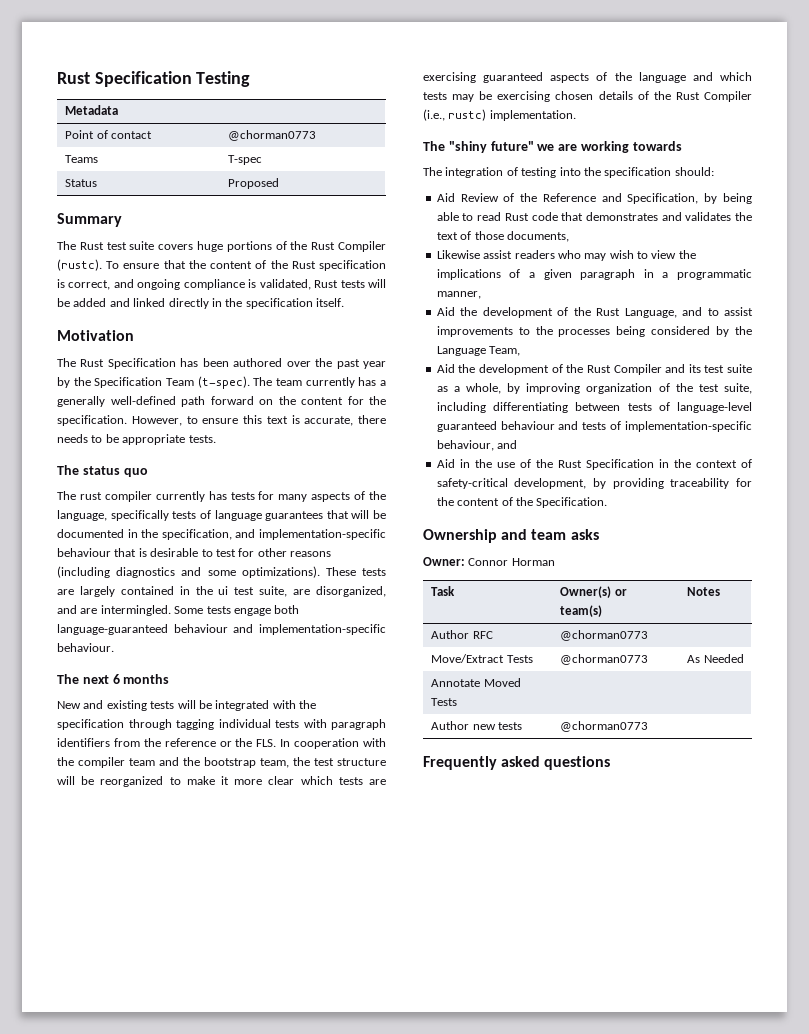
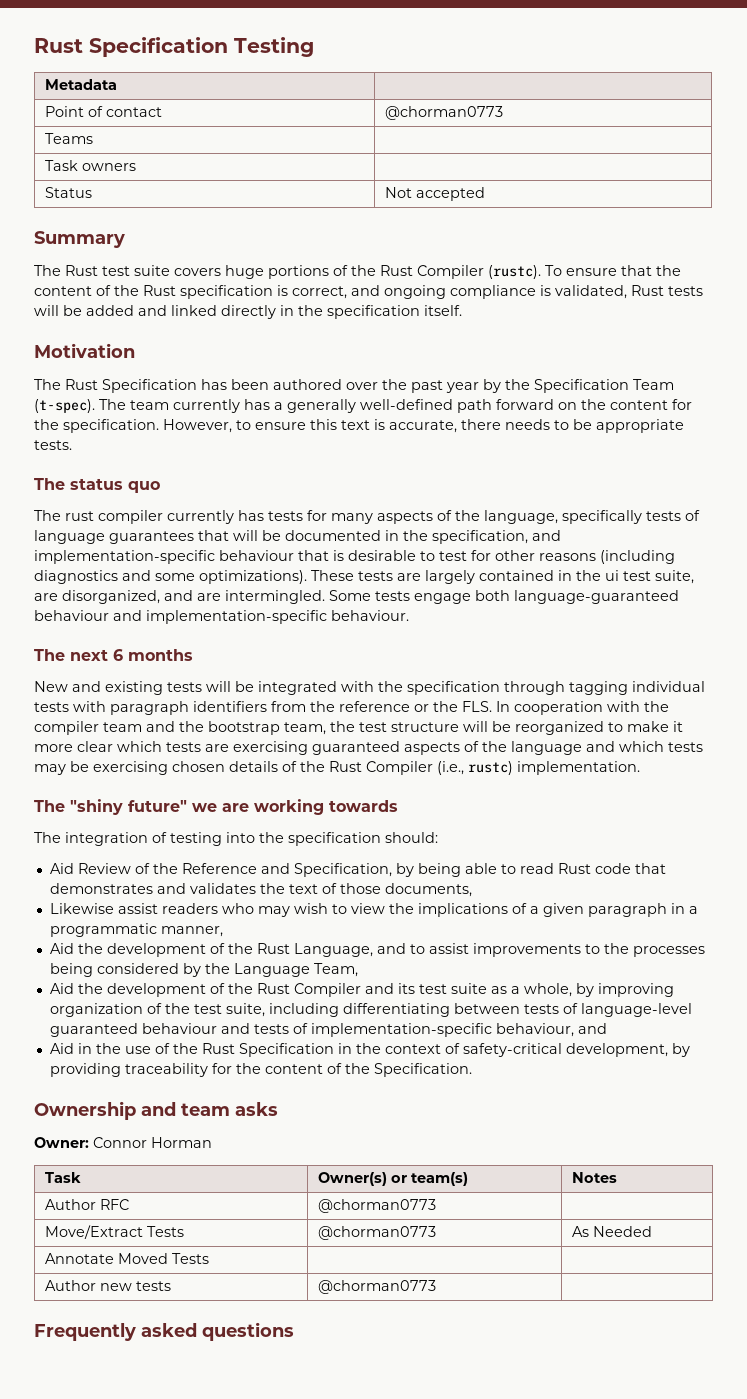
- Teams | T-spec
+ Teams |
+ Task owners |
- Status | Proposed
+ Status | Not accepted

